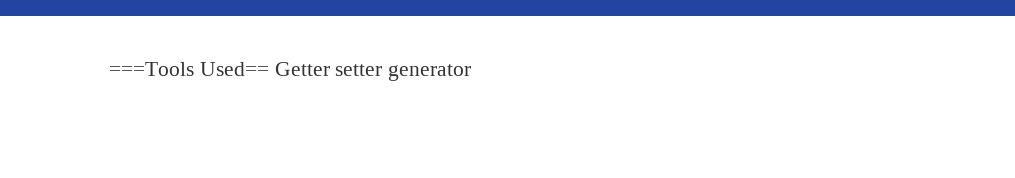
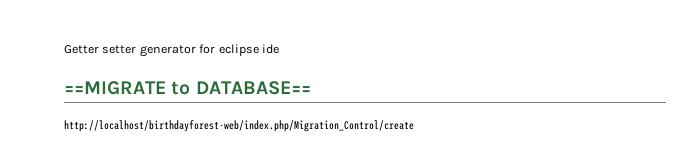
- ===Tools Used== Getter setter generator
+ Getter setter generator for eclipse ide
+ ==MIGRATE to DATABASE==
+ http://localhost/birthdayforest-web/index.php/Migration_Control/create

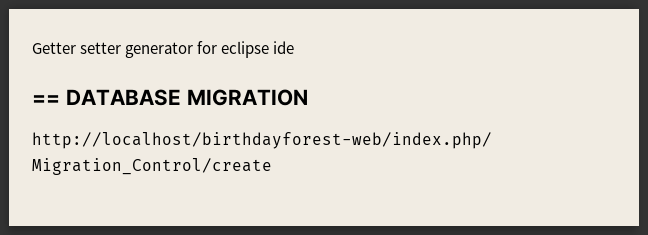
- ==MIGRATE to DATABASE==
+ == DATABASE MIGRATION

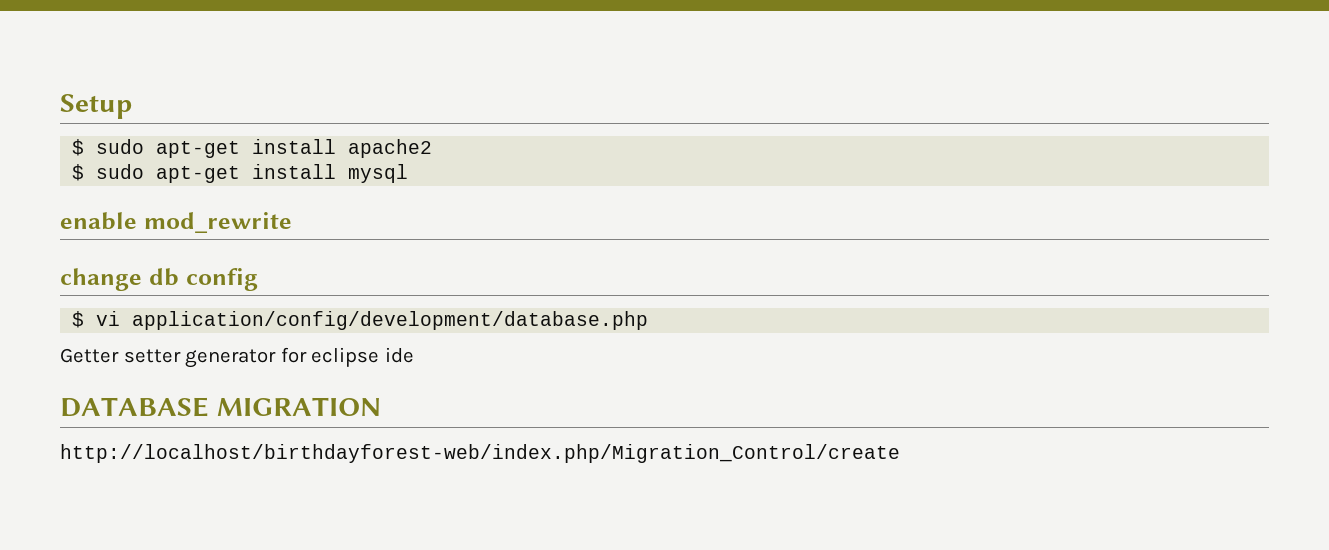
+ Setup
+ $ sudo apt-get install apache2
+ $ sudo apt-get install mysql
+ enable mod_rewrite
+ change db config
+ $ vi application/config/development/database.php
- == DATABASE MIGRATION
+ DATABASE MIGRATION

